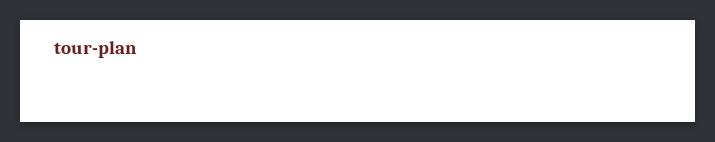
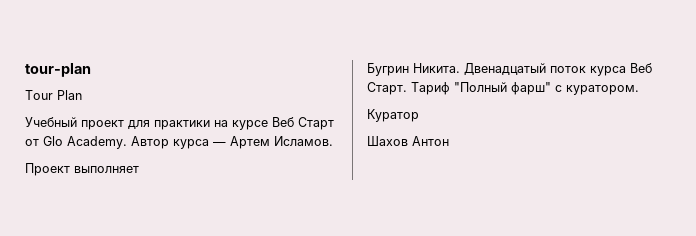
+ Tour Plan
+ Учебный проект для практики на курсе Веб Старт от Glo Academy. Автор курса — Артем Исламов.
+ Проект выполняет
+ Бугрин Никита. Двенадцатый поток курса Веб Старт. Тариф "Полный фарш" с куратором.
+ Куратор
+ Шахов Антон

